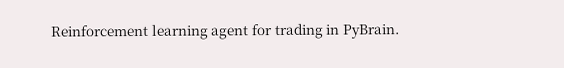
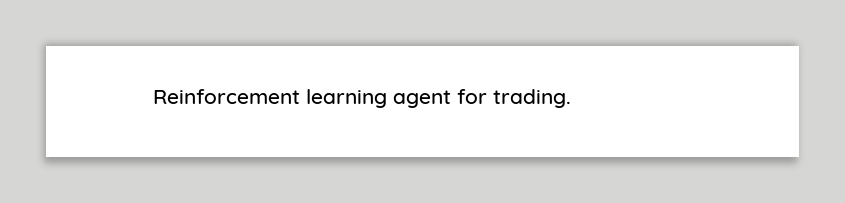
- Reinforcement learning agent for trading in PyBrain.
+ Reinforcement learning agent for trading.

